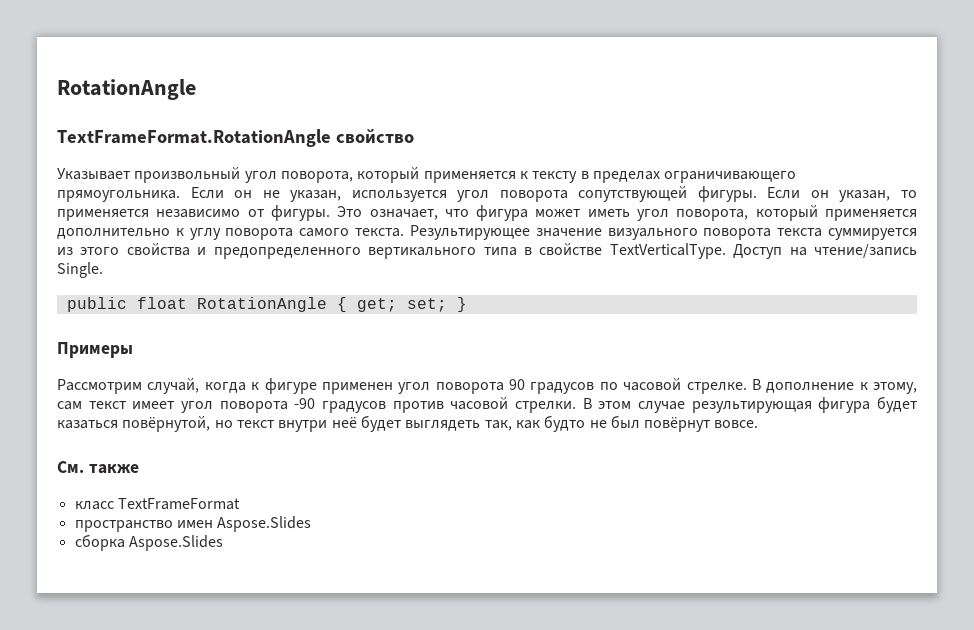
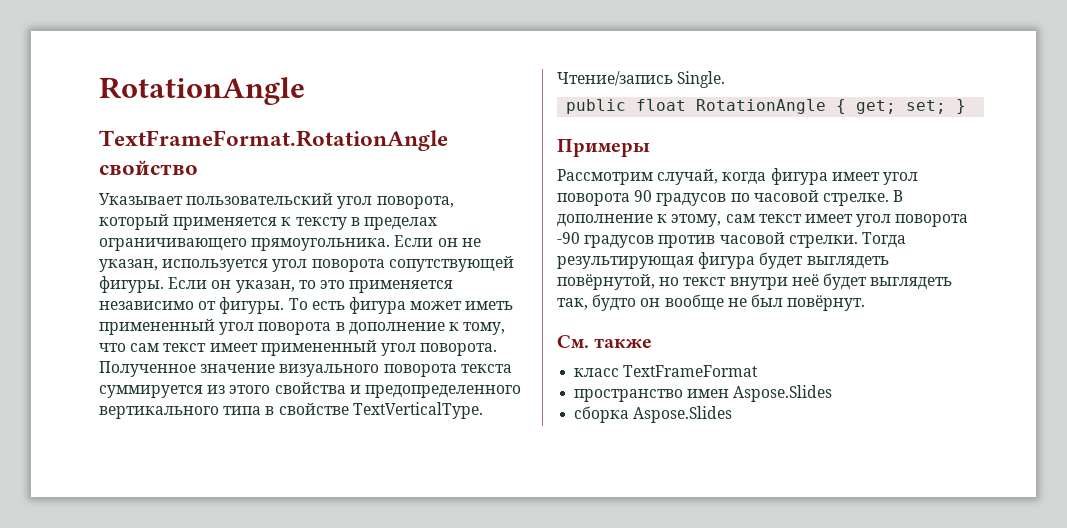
- Указывает произвольный угол поворота, который применяется к тексту в пределах ограничивающего прямоугольника.
+ Указывает пользовательский угол поворота, который применяется к тексту в пределах ограничивающего прямоугольника.
- Если он указан, то применяется независимо от фигуры.
+ Если он указан, то это применяется независимо от фигуры.
- Это означает, что фигура может иметь угол поворота, который применяется дополнительно к углу поворота самого текста. Результирующее значение визуального поворота текста суммируется из этого свойства и предопределенного вертикального типа в свойстве TextVerticalType.
+ То есть фигура может иметь примененный угол поворота в дополнение к тому, что сам текст имеет примененный угол поворота. Полученное значение визуального поворота текста суммируется из этого свойства и предопределенного вертикального типа в свойстве TextVerticalType.
- Доступ на чтение/запись Single.
+ Чтение/запись Single.
- Рассмотрим случай, когда к фигуре применен угол поворота 90 градусов по часовой стрелке.
+ Рассмотрим случай, когда фигура имеет угол поворота 90 градусов по часовой стрелке.
- В этом случае результирующая фигура будет казаться повёрнутой, но текст внутри неё будет выглядеть так, как будто не был повёрнут вовсе.
+ Тогда результирующая фигура будет выглядеть повёрнутой, но текст внутри неё будет выглядеть так, будто он вообще не был повёрнут.

